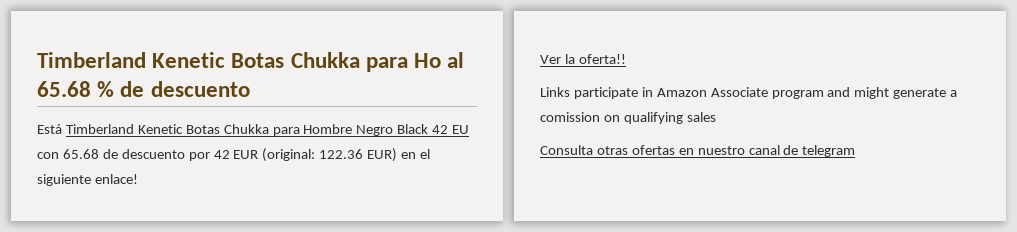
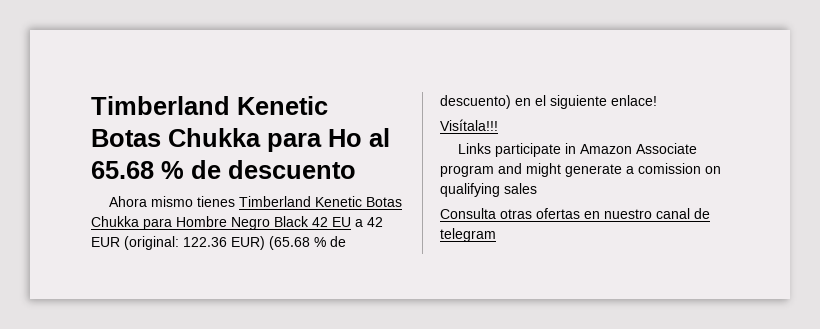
- Está Timberland Kenetic Botas Chukka para Hombre Negro Black 42 EU con 65.68 de descuento por 42 EUR (original: 122.36 EUR) en el siguiente enlace!
+ Ahora mismo tienes Timberland Kenetic Botas Chukka para Hombre Negro Black 42 EU a 42 EUR (original: 122.36 EUR) (65.68 % de descuento) en el siguiente enlace!
- Ver la oferta!!
+ Visítala!!!

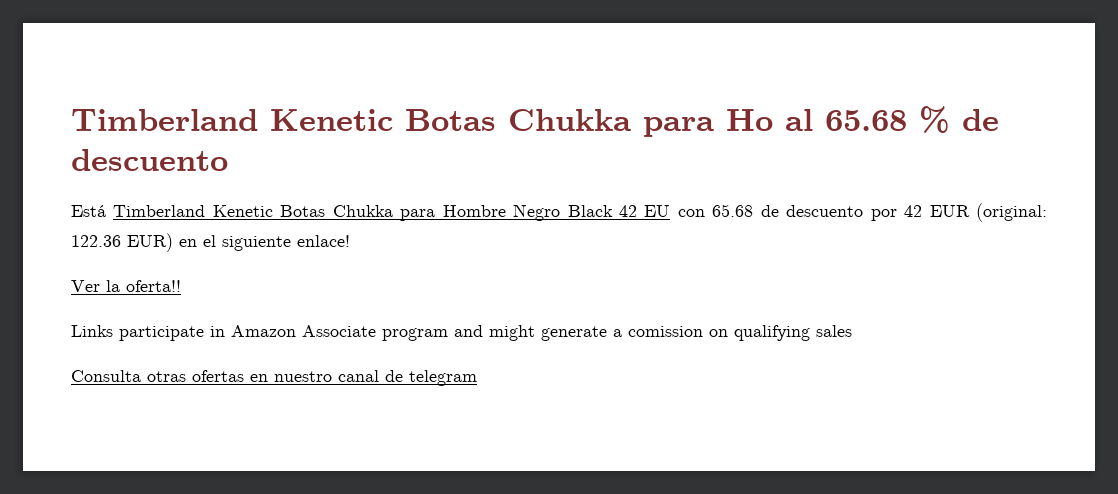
- Ahora mismo tienes Timberland Kenetic Botas Chukka para Hombre Negro Black 42 EU a 42 EUR (original: 122.36 EUR) (65.68 % de descuento) en el siguiente enlace!
+ Está Timberland Kenetic Botas Chukka para Hombre Negro Black 42 EU con 65.68 de descuento por 42 EUR (original: 122.36 EUR) en el siguiente enlace!
- Visítala!!!
+ Ver la oferta!!

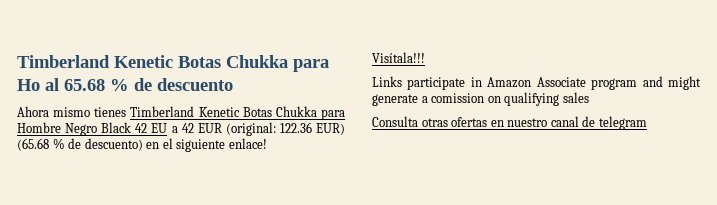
- Está Timberland Kenetic Botas Chukka para Hombre Negro Black 42 EU con 65.68 de descuento por 42 EUR (original: 122.36 EUR) en el siguiente enlace!
+ Ahora mismo tienes Timberland Kenetic Botas Chukka para Hombre Negro Black 42 EU a 42 EUR (original: 122.36 EUR) (65.68 % de descuento) en el siguiente enlace!
- Ver la oferta!!
+ Visítala!!!

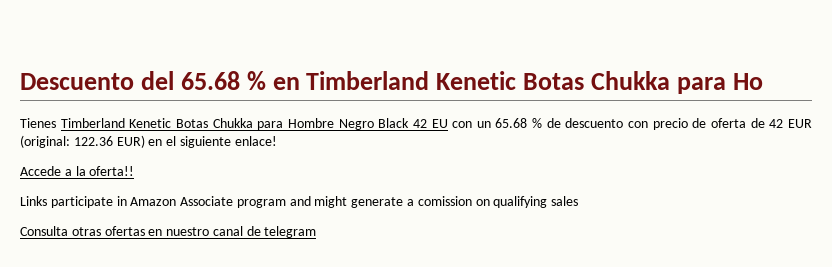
- Timberland Kenetic Botas Chukka para Ho al 65.68 % de descuento
- Ahora mismo tienes Timberland Kenetic Botas Chukka para Hombre Negro Black 42 EU a 42 EUR (original: 122.36 EUR) (65.68 % de descuento) en el siguiente enlace!
+ Descuento del 65.68 % en Timberland Kenetic Botas Chukka para Ho
+ Tienes Timberland Kenetic Botas Chukka para Hombre Negro Black 42 EU con un 65.68 % de descuento con precio de oferta de 42 EUR (original: 122.36 EUR) en el siguiente enlace!
- Visítala!!!
+ Accede a la oferta!!

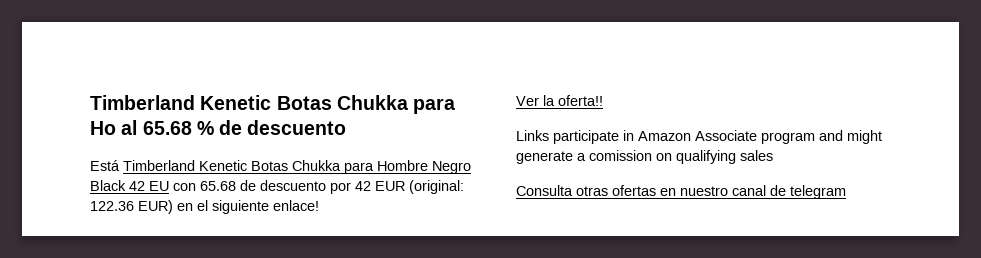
- Descuento del 65.68 % en Timberland Kenetic Botas Chukka para Ho
- Tienes Timberland Kenetic Botas Chukka para Hombre Negro Black 42 EU con un 65.68 % de descuento con precio de oferta de 42 EUR (original: 122.36 EUR) en el siguiente enlace!
+ Timberland Kenetic Botas Chukka para Ho al 65.68 % de descuento
+ Está Timberland Kenetic Botas Chukka para Hombre Negro Black 42 EU con 65.68 de descuento por 42 EUR (original: 122.36 EUR) en el siguiente enlace!
- Accede a la oferta!!
+ Ver la oferta!!

